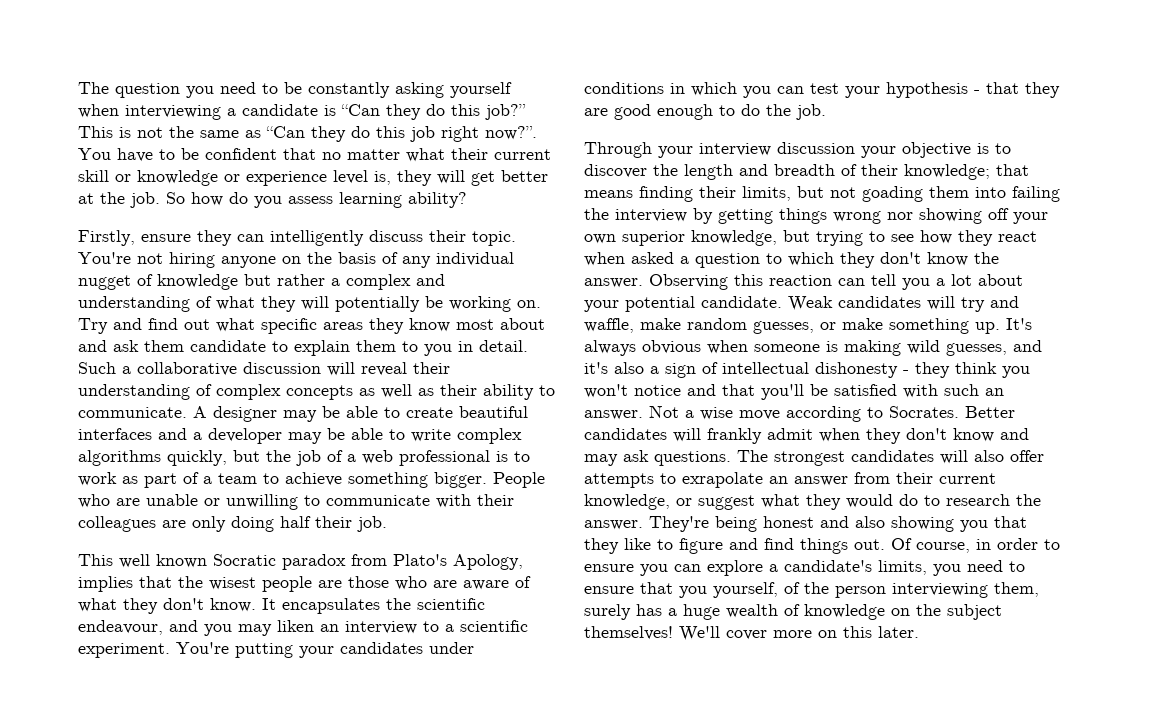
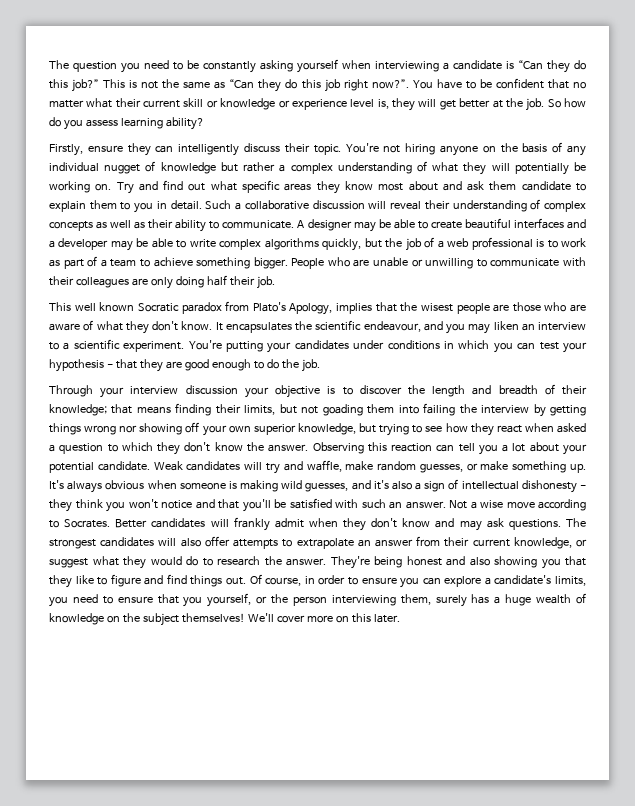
- You're not hiring anyone on the basis of any individual nugget of knowledge but rather a complex and understanding of what they will potentially be working on.
+ You're not hiring anyone on the basis of any individual nugget of knowledge but rather a complex understanding of what they will potentially be working on.
- The strongest candidates will also offer attempts to exrapolate an answer from their current knowledge, or suggest what they would do to research the answer.
+ The strongest candidates will also offer attempts to extrapolate an answer from their current knowledge, or suggest what they would do to research the answer.
- Of course, in order to ensure you can explore a candidate's limits, you need to ensure that you yourself, of the person interviewing them, surely has a huge wealth of knowledge on the subject themselves!
+ Of course, in order to ensure you can explore a candidate's limits, you need to ensure that you yourself, or the person interviewing them, surely has a huge wealth of knowledge on the subject themselves!

